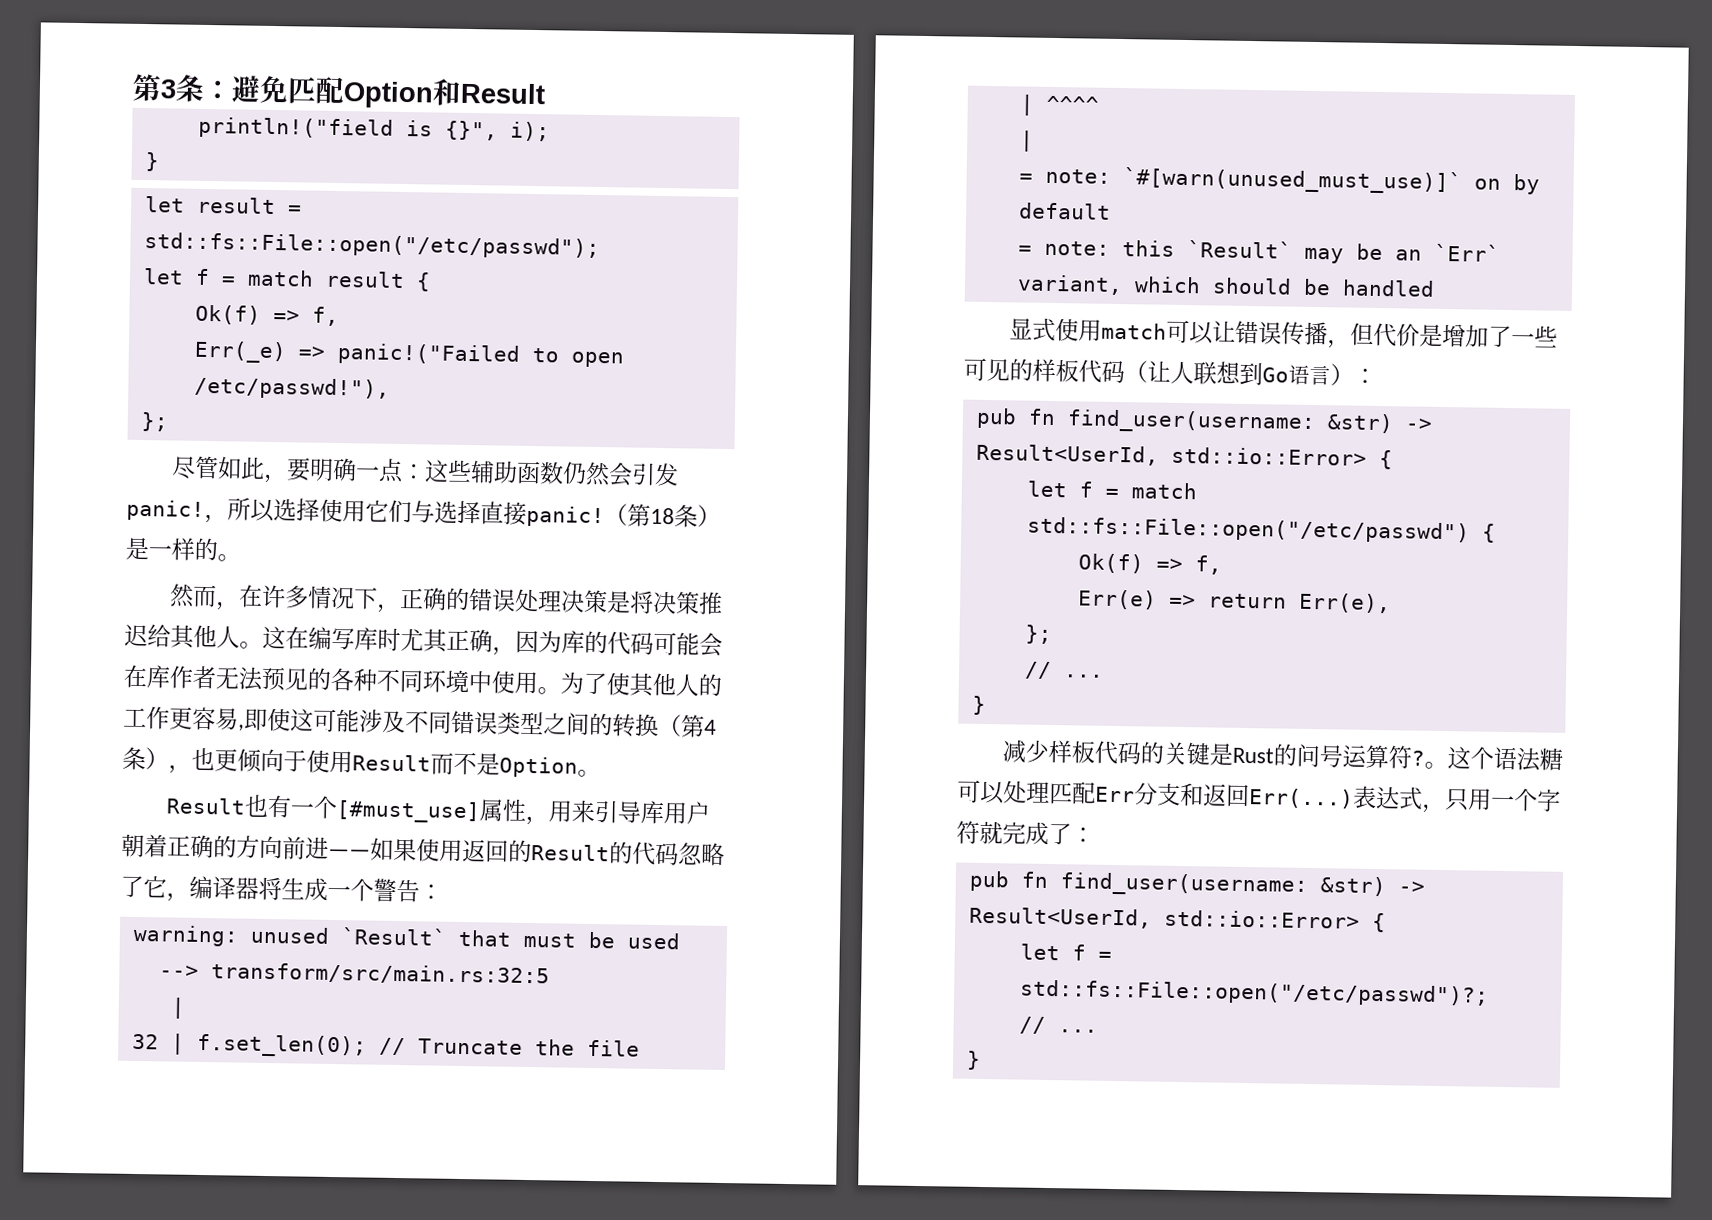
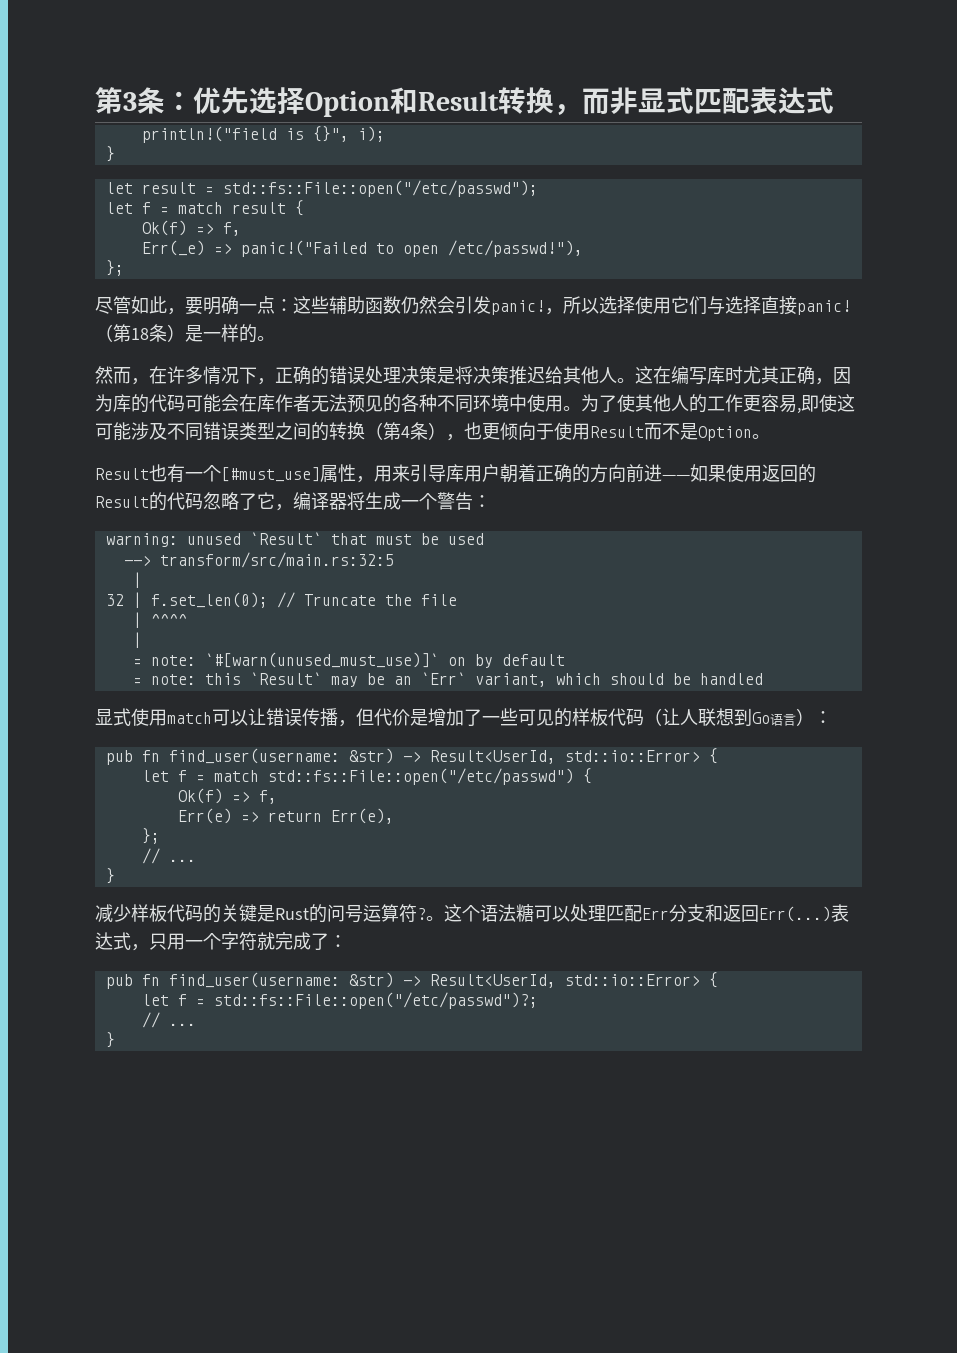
- 第3条：避免匹配Option和Result
+ 第3条：优先选择Option和Result转换，而非显式匹配表达式

